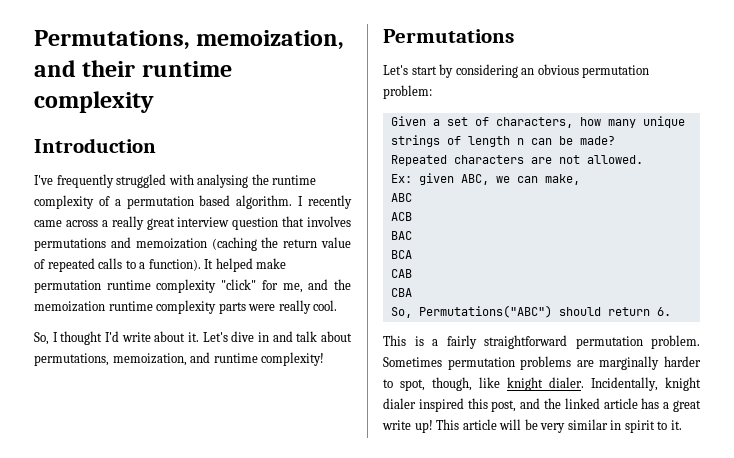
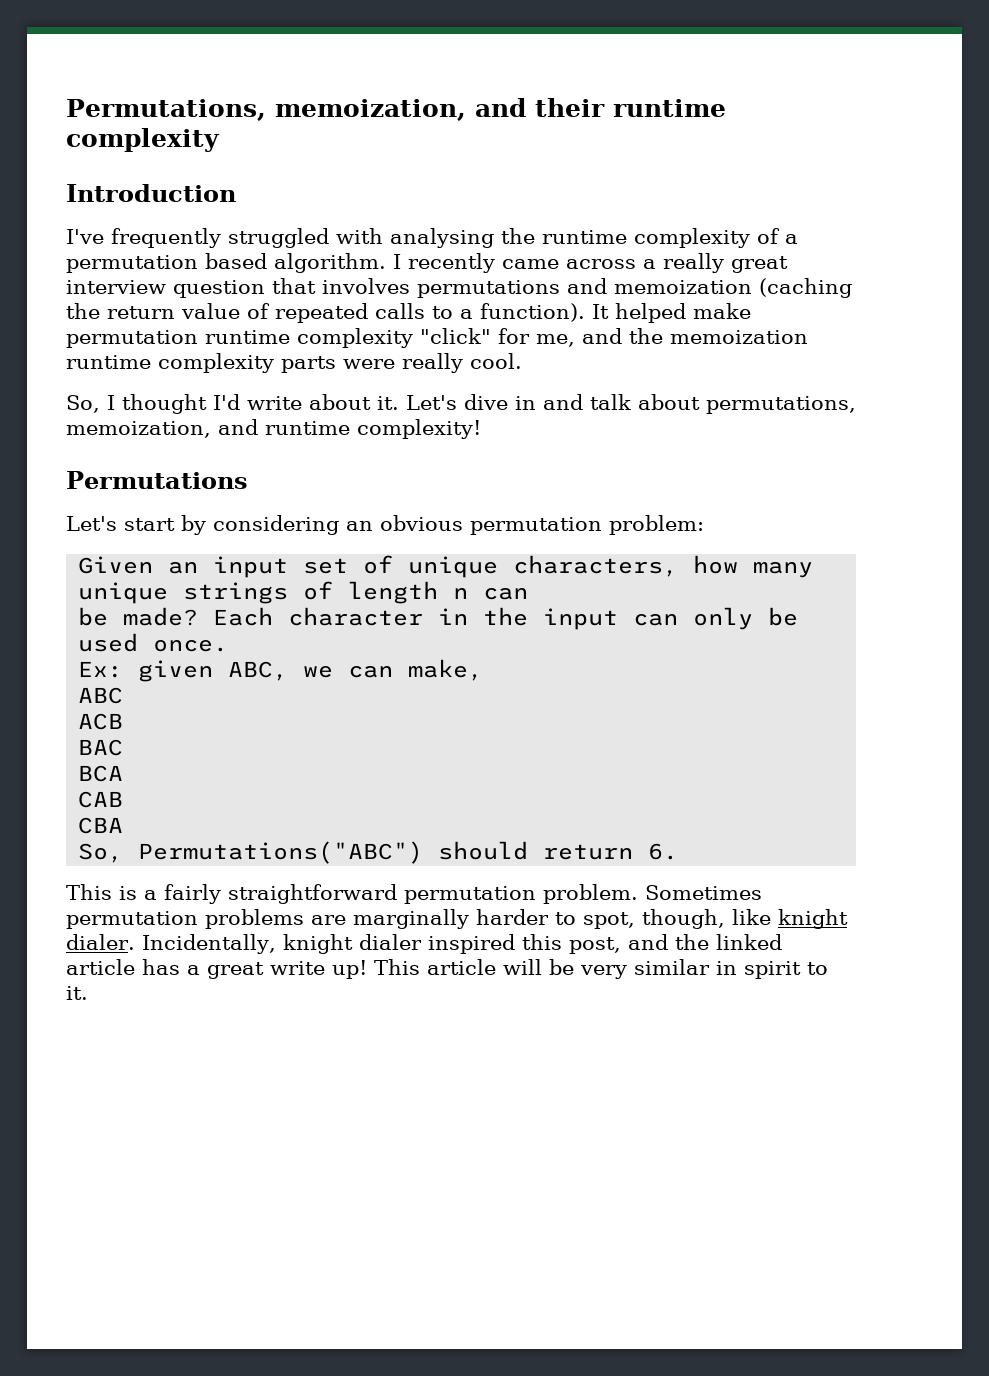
- Given a set of characters, how many unique strings of length n can be made?
- Repeated characters are not allowed.
+ Given an input set of unique characters, how many unique strings of length n can
+ be made? Each character in the input can only be used once.

